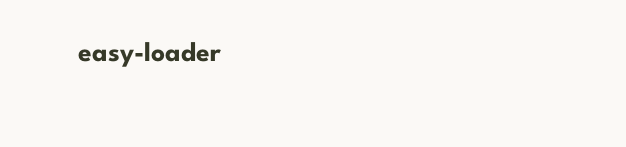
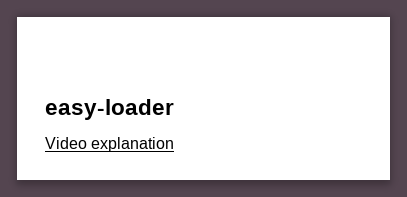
+ Video explanation

